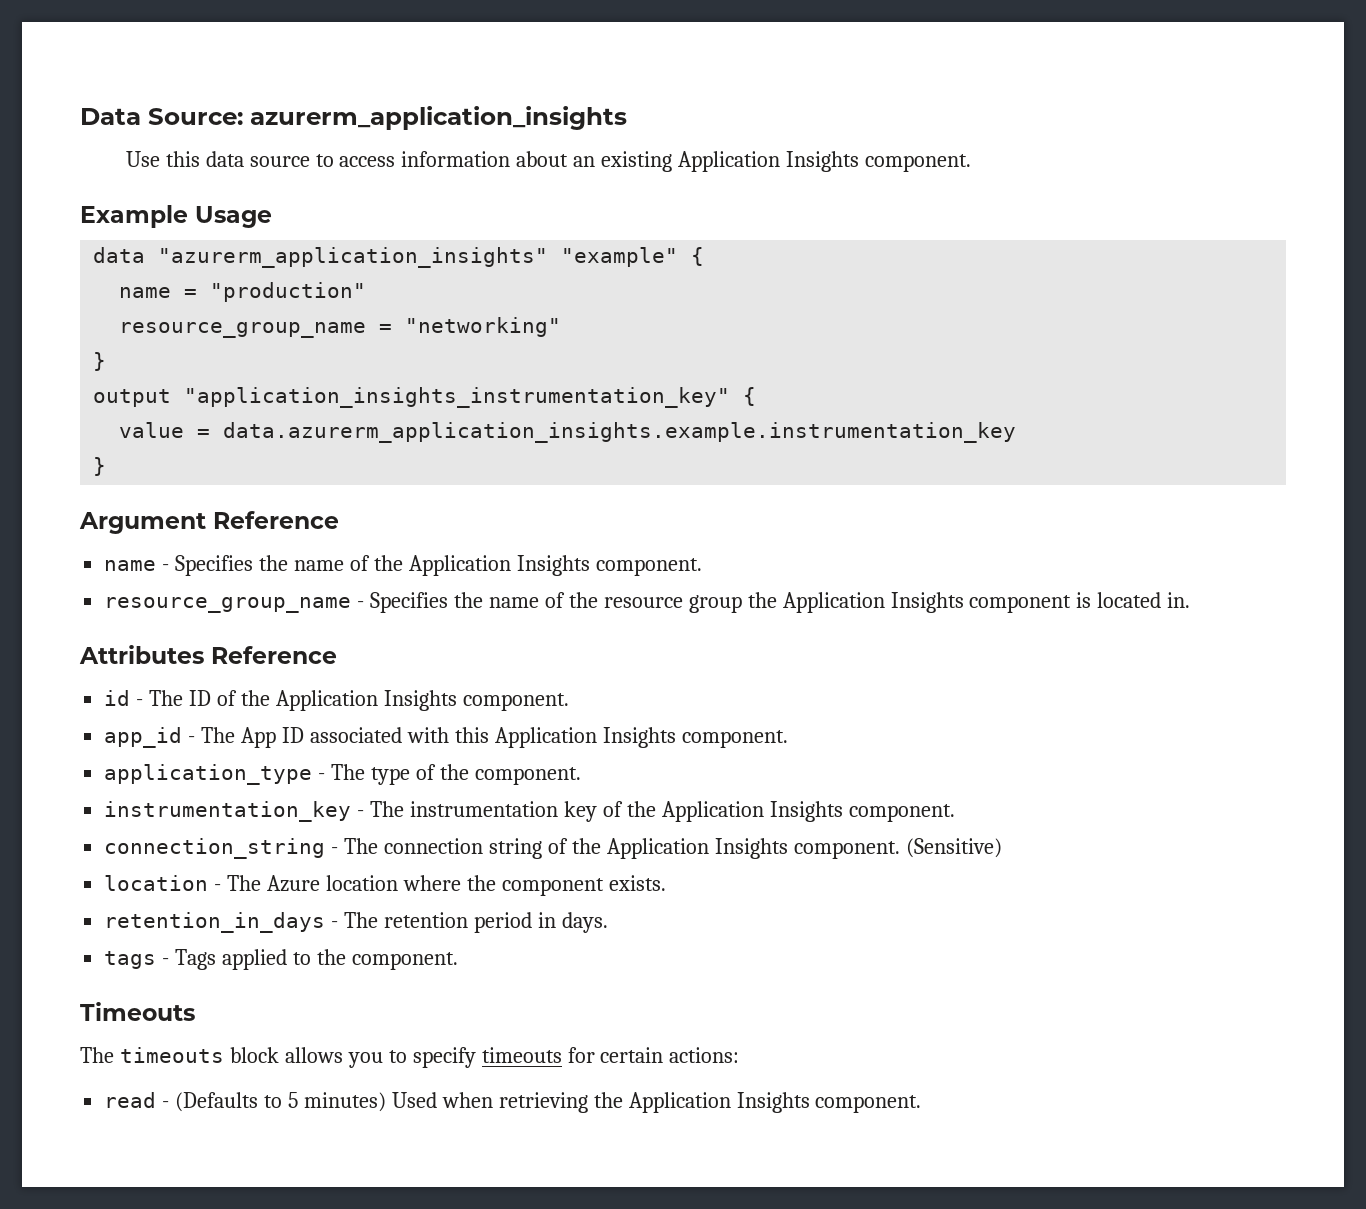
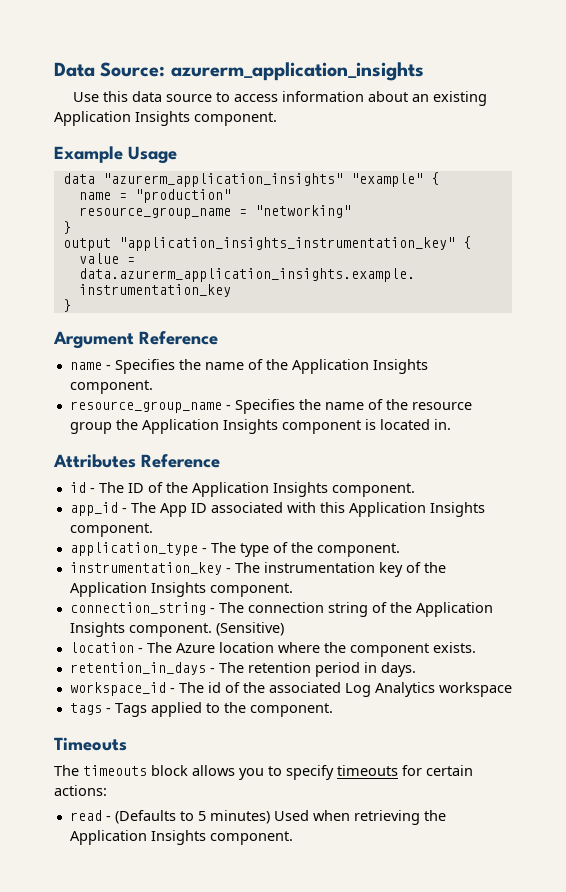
+ workspace_id - The id of the associated Log Analytics workspace

